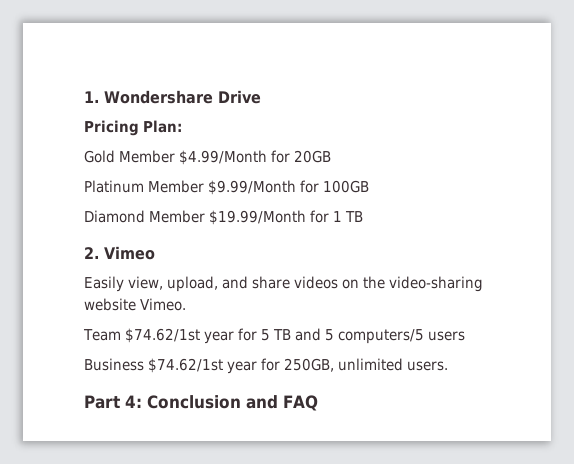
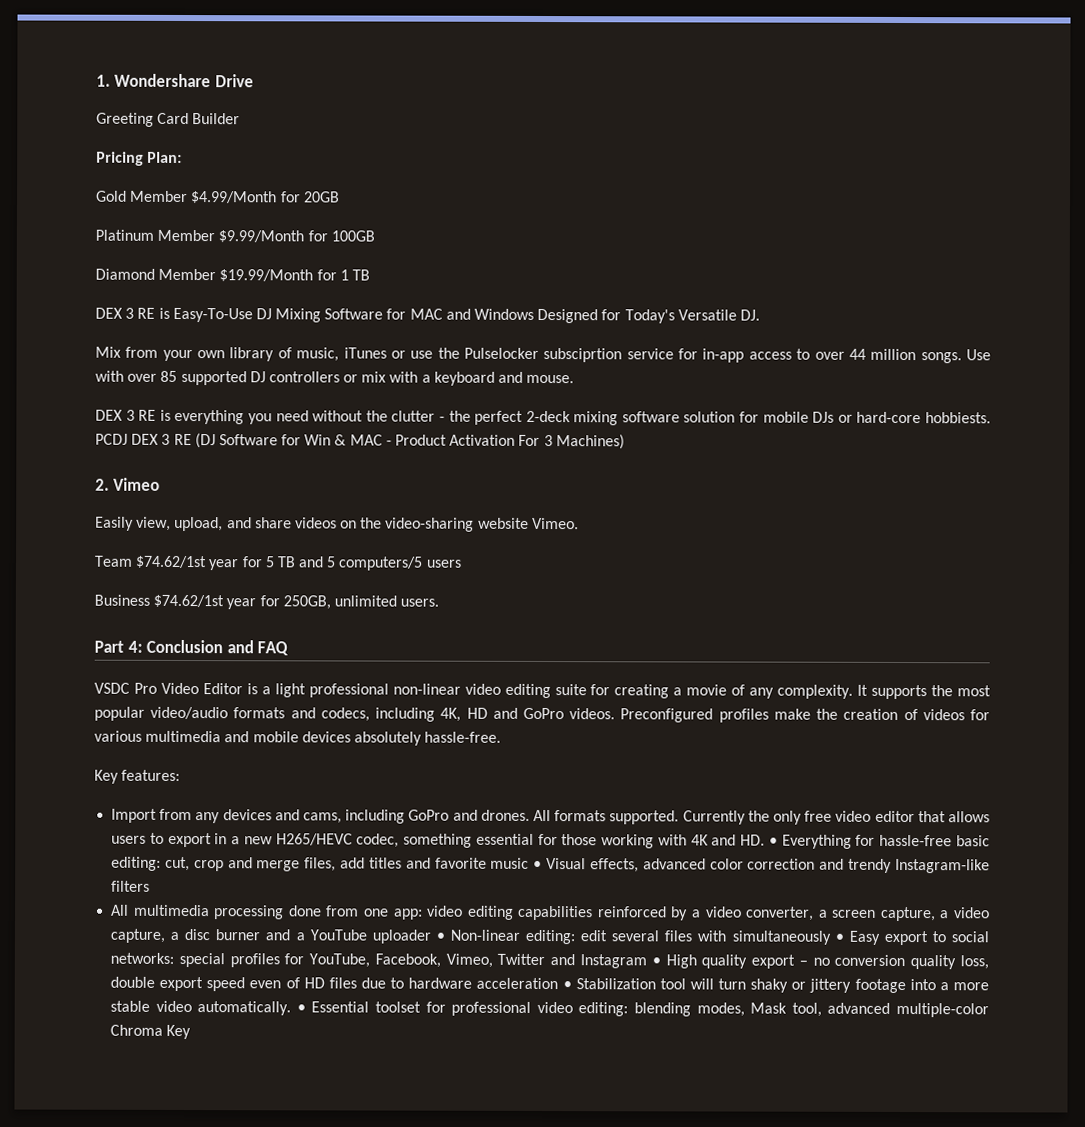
+ Greeting Card Builder
+ DEX 3 RE is Easy-To-Use DJ Mixing Software for MAC and Windows Designed for Today's Versatile DJ.
+ Mix from your own library of music, iTunes or use the Pulselocker subsciprtion service for in-app access to over 44 million songs. Use with over 85 supported DJ controllers or mix with a keyboard and mouse.
+ DEX 3 RE is everything you need without the clutter - the perfect 2-deck mixing software solution for mobile DJs or hard-core hobbiests. PCDJ DEX 3 RE (DJ Software for Win & MAC - Product Activation For 3 Machines)
+ VSDC Pro Video Editor is a light professional non-linear video editing suite for creating a movie of any complexity. It supports the most popular video/audio formats and codecs, including 4K, HD and GoPro videos. Preconfigured profiles make the creation of videos for various multimedia and mobile devices absolutely hassle-free.
+ Key features:
+ Import from any devices and cams, including GoPro and drones. All formats supported. Сurrently the only free video editor that allows users to export in a new H265/HEVC codec, something essential for those working with 4K and HD. • Everything for hassle-free basic editing: cut, crop and merge files, add titles and favorite music • Visual effects, advanced color correction and trendy Instagram-like filters
+ All multimedia processing done from one app: video editing capabilities reinforced by a video converter, a screen capture, a video capture, a disc burner and a YouTube uploader • Non-linear editing: edit several files with simultaneously • Easy export to social networks: special profiles for YouTube, Facebook, Vimeo, Twitter and Instagram • High quality export – no conversion quality loss, double export speed even of HD files due to hardware acceleration • Stabilization tool will turn shaky or jittery footage into a more stable video automatically. • Essential toolset for professional video editing: blending modes, Mask tool, advanced multiple-color Chroma Key

